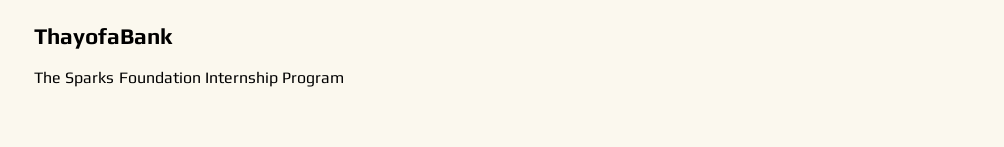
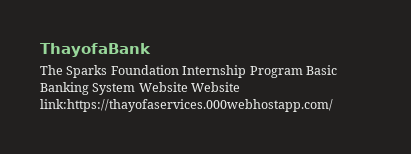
- The Sparks Foundation Internship Program
+ The Sparks Foundation Internship Program Basic Banking System Website Website link:https://thayofaservices.000webhostapp.com/

